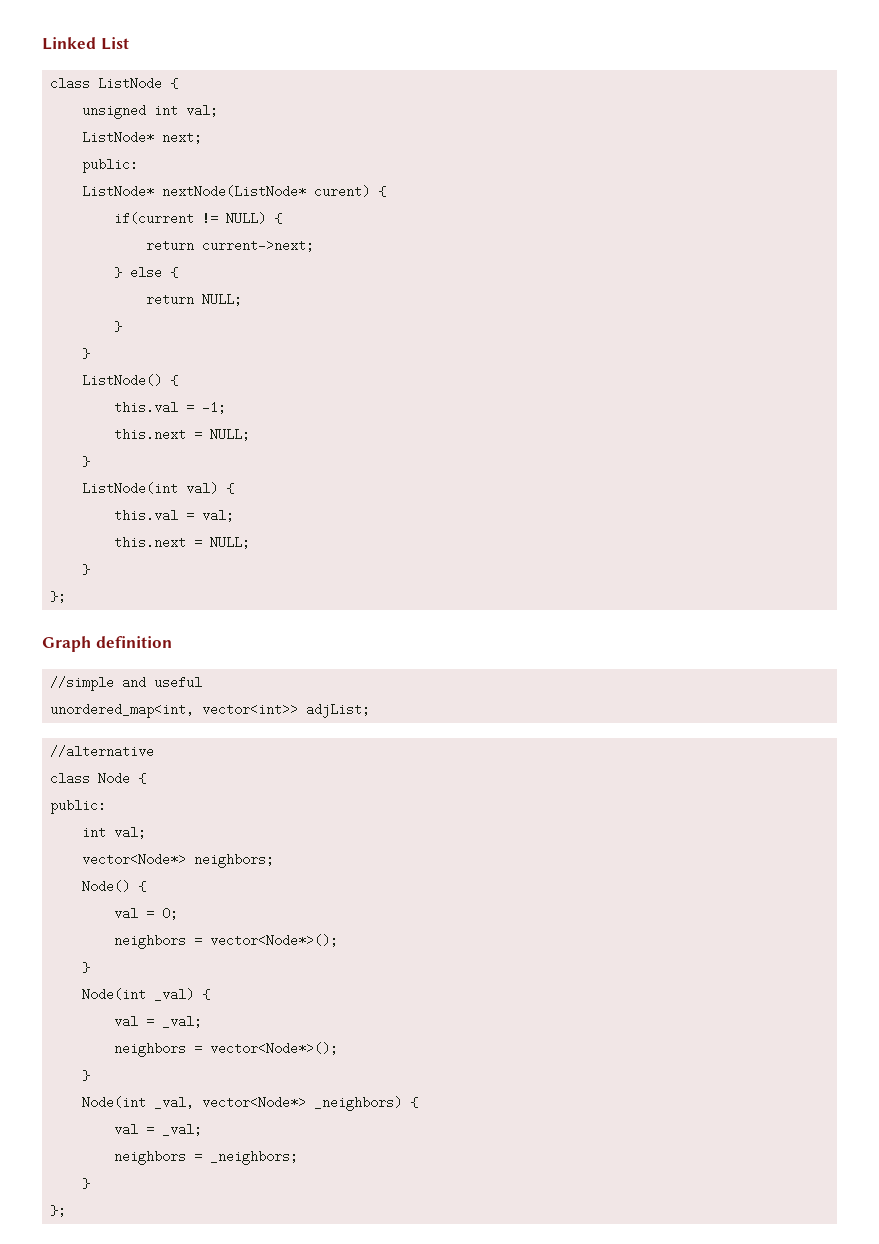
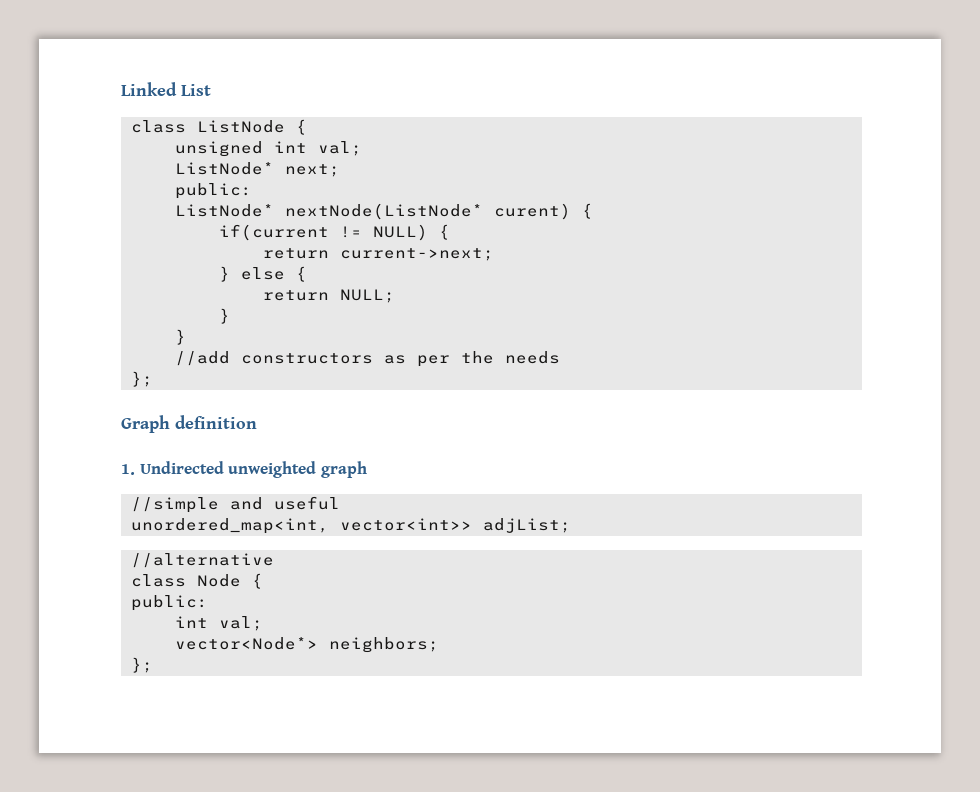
- ListNode() {
- this.val = -1;
- this.next = NULL;
- }
- ListNode(int val) {
- this.val = val;
- this.next = NULL;
- }
+ //add constructors as per the needs
+ 1. Undirected unweighted graph
- Node() {
- val = 0;
- neighbors = vector<Node*>();
- }
- Node(int _val) {
- val = _val;
- neighbors = vector<Node*>();
- }
- Node(int _val, vector<Node*> _neighbors) {
- val = _val;
- neighbors = _neighbors;
- }

